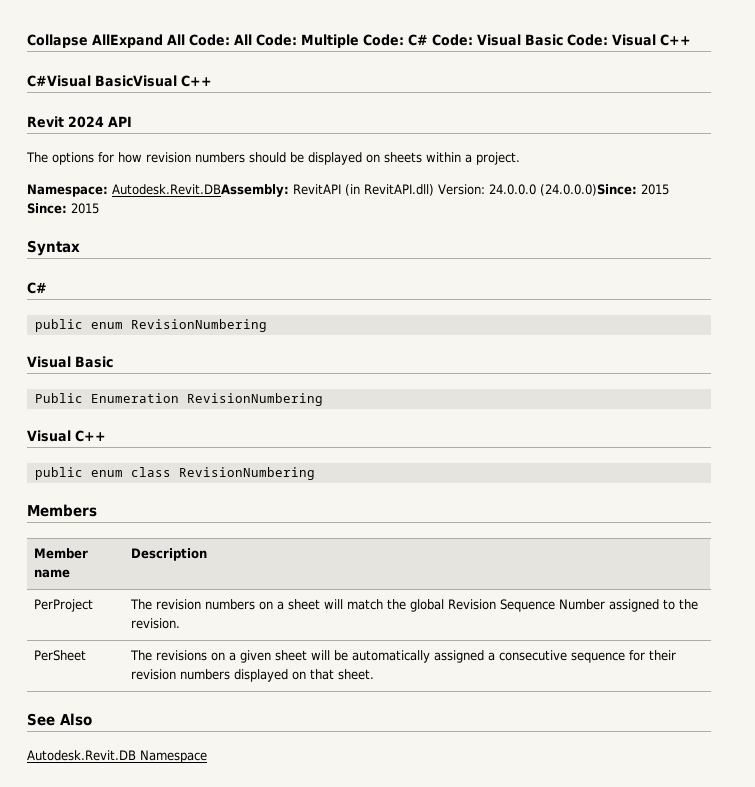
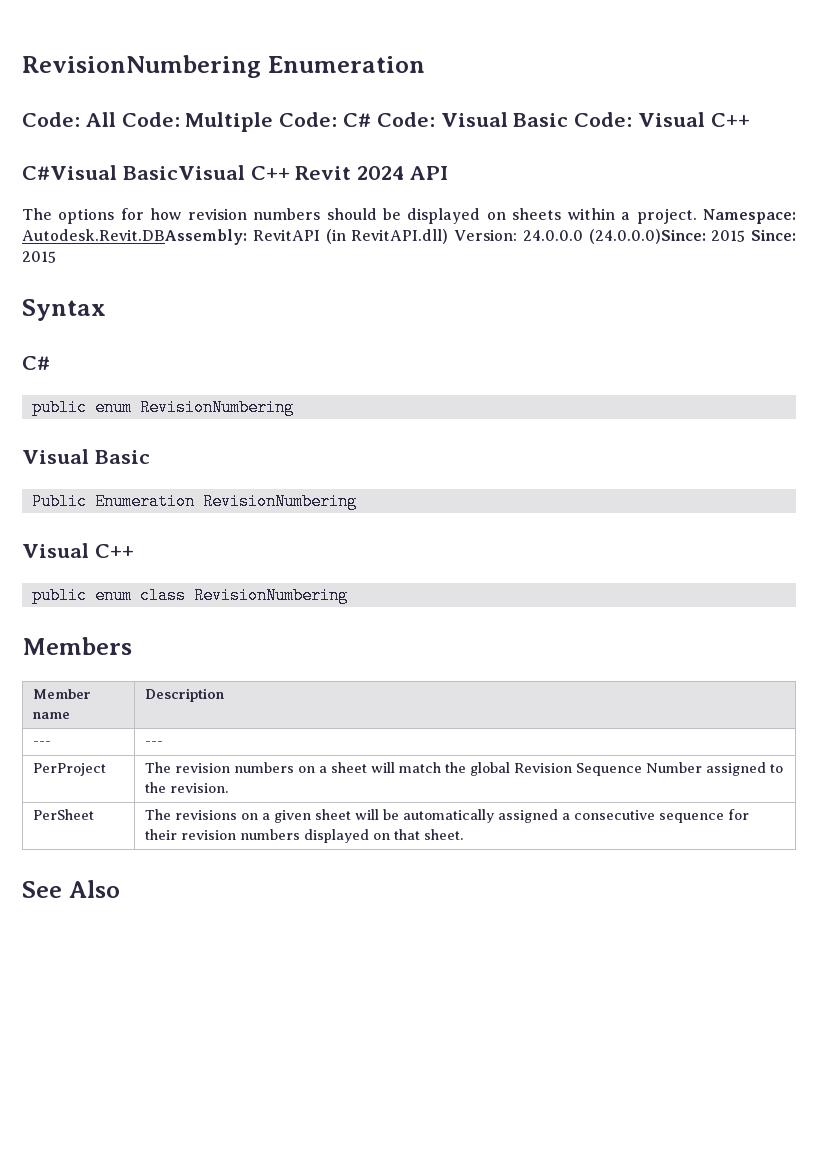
- Collapse AllExpand All Code: All Code: Multiple Code: C# Code: Visual Basic Code: Visual C++
+ RevisionNumbering Enumeration
+ Code: All Code: Multiple Code: C# Code: Visual Basic Code: Visual C++
- C#Visual BasicVisual C++
- Revit 2024 API
+ C#Visual BasicVisual C++ Revit 2024 API
- The options for how revision numbers should be displayed on sheets within a project.
- Namespace: Autodesk.Revit.DBAssembly: RevitAPI (in RevitAPI.dll) Version: 24.0.0.0 (24.0.0.0)Since: 2015 Since: 2015
+ The options for how revision numbers should be displayed on sheets within a project. Namespace: Autodesk.Revit.DBAssembly: RevitAPI (in RevitAPI.dll) Version: 24.0.0.0 (24.0.0.0)Since: 2015 Since: 2015
+ --- | ---
- Autodesk.Revit.DB Namespace

